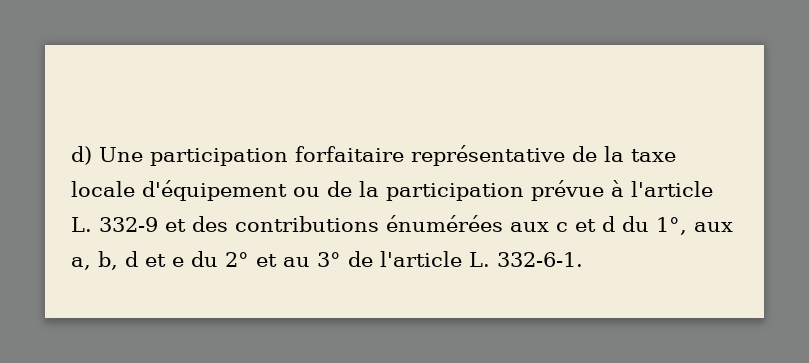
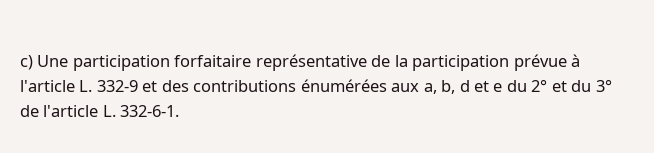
- d) Une participation forfaitaire représentative de la taxe locale d'équipement ou de la participation prévue à l'article L. 332-9 et des contributions énumérées aux c et d du 1°, aux a, b, d et e du 2° et au 3° de l'article L. 332-6-1.
+ c) Une participation forfaitaire représentative de la participation prévue à l'article L. 332-9 et des contributions énumérées aux a, b, d et e du 2° et du 3° de l'article L. 332-6-1.

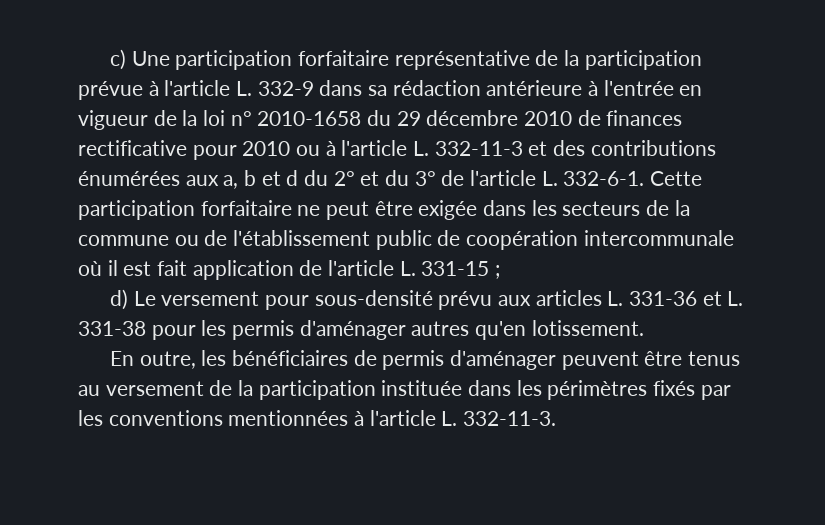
- c) Une participation forfaitaire représentative de la participation prévue à l'article L. 332-9 et des contributions énumérées aux a, b, d et e du 2° et du 3° de l'article L. 332-6-1.
+ c) Une participation forfaitaire représentative de la participation prévue à l'article L. 332-9 dans sa rédaction antérieure à l'entrée en vigueur de la loi n° 2010-1658 du 29 décembre 2010 de finances rectificative pour 2010 ou à l'article L. 332-11-3 et des contributions énumérées aux a, b et d du 2° et du 3° de l'article L. 332-6-1.
+ Cette participation forfaitaire ne peut être exigée dans les secteurs de la commune ou de l'établissement public de coopération intercommunale où il est fait application de l'article L. 331-15 ;
+ d) Le versement pour sous-densité prévu aux articles L. 331-36 et L. 331-38 pour les permis d'aménager autres qu'en lotissement.
+ En outre, les bénéficiaires de permis d'aménager peuvent être tenus au versement de la participation instituée dans les périmètres fixés par les conventions mentionnées à l'article L. 332-11-3.

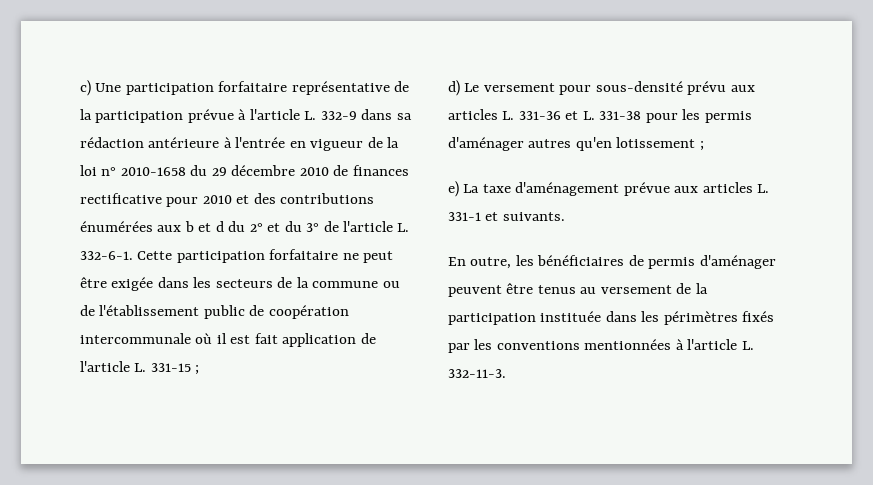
- c) Une participation forfaitaire représentative de la participation prévue à l'article L. 332-9 dans sa rédaction antérieure à l'entrée en vigueur de la loi n° 2010-1658 du 29 décembre 2010 de finances rectificative pour 2010 ou à l'article L. 332-11-3 et des contributions énumérées aux a, b et d du 2° et du 3° de l'article L. 332-6-1.
+ c) Une participation forfaitaire représentative de la participation prévue à l'article L. 332-9 dans sa rédaction antérieure à l'entrée en vigueur de la loi n° 2010-1658 du 29 décembre 2010 de finances rectificative pour 2010 et des contributions énumérées aux b et d du 2° et du 3° de l'article L. 332-6-1.
- d) Le versement pour sous-densité prévu aux articles L. 331-36 et L. 331-38 pour les permis d'aménager autres qu'en lotissement.
+ d) Le versement pour sous-densité prévu aux articles L. 331-36 et L. 331-38 pour les permis d'aménager autres qu'en lotissement ;
+ e) La taxe d'aménagement prévue aux articles L. 331-1 et suivants.

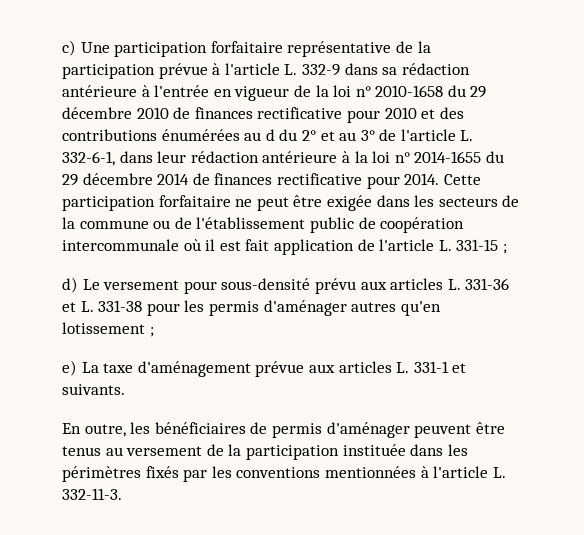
- c) Une participation forfaitaire représentative de la participation prévue à l'article L. 332-9 dans sa rédaction antérieure à l'entrée en vigueur de la loi n° 2010-1658 du 29 décembre 2010 de finances rectificative pour 2010 et des contributions énumérées aux b et d du 2° et du 3° de l'article L. 332-6-1.
+ c) Une participation forfaitaire représentative de la participation prévue à l'article L. 332-9 dans sa rédaction antérieure à l'entrée en vigueur de la loi n° 2010-1658 du 29 décembre 2010 de finances rectificative pour 2010 et des contributions énumérées au d du 2° et au 3° de l'article L. 332-6-1, dans leur rédaction antérieure à la loi n° 2014-1655 du 29 décembre 2014 de finances rectificative pour 2014.

